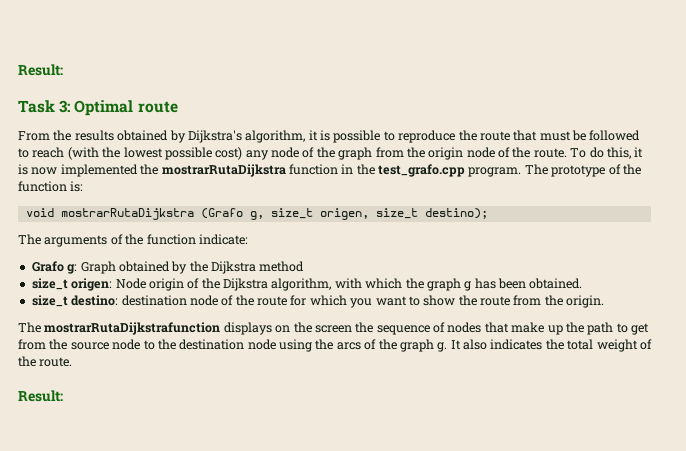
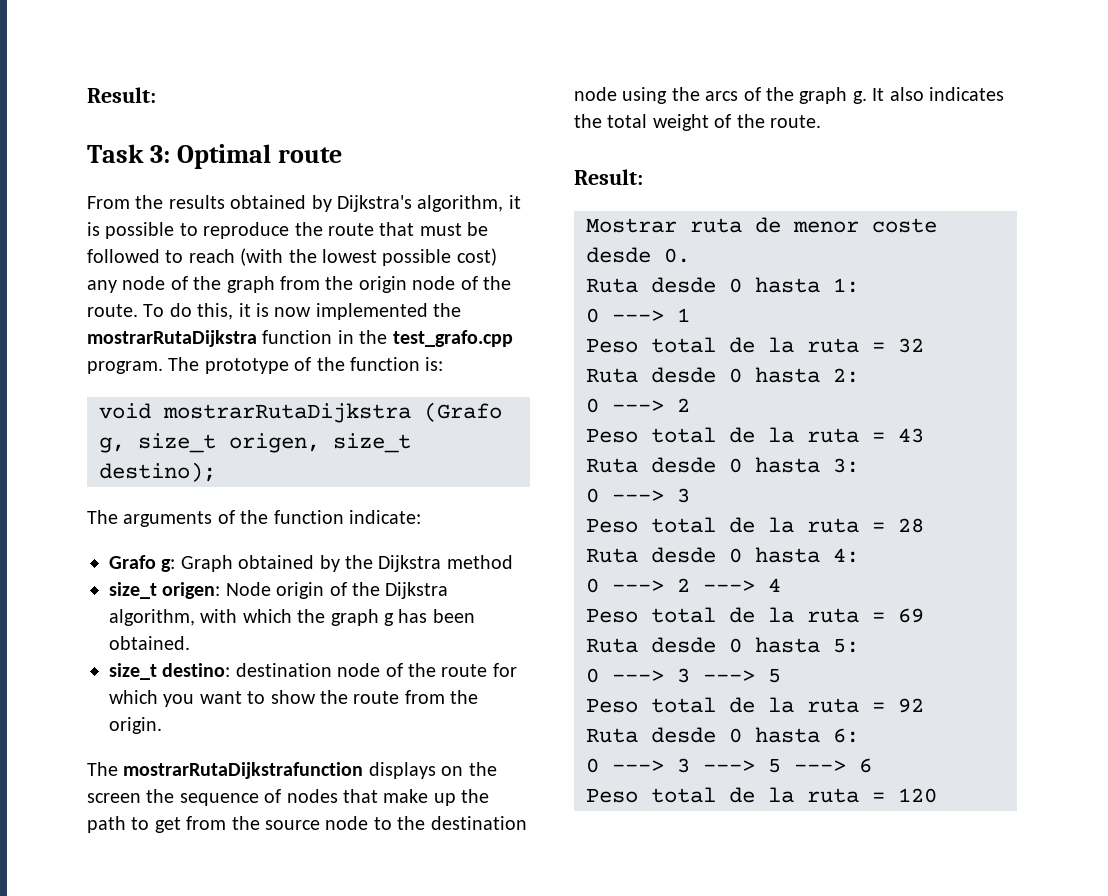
+ Mostrar ruta de menor coste desde 0.
+ Ruta desde 0 hasta 1:
+ 0 ---> 1
+ Peso total de la ruta = 32
+ Ruta desde 0 hasta 2:
+ 0 ---> 2
+ Peso total de la ruta = 43
+ Ruta desde 0 hasta 3:
+ 0 ---> 3
+ Peso total de la ruta = 28
+ Ruta desde 0 hasta 4:
+ 0 ---> 2 ---> 4
+ Peso total de la ruta = 69
+ Ruta desde 0 hasta 5:
+ 0 ---> 3 ---> 5
+ Peso total de la ruta = 92
+ Ruta desde 0 hasta 6:
+ 0 ---> 3 ---> 5 ---> 6
+ Peso total de la ruta = 120

